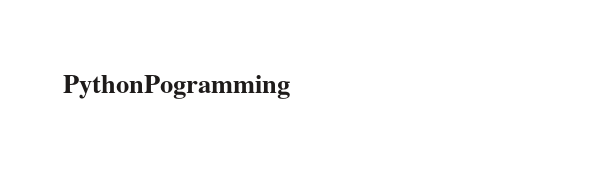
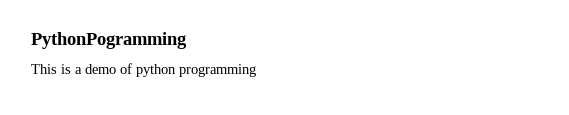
+ This is a demo of python programming

